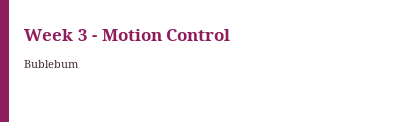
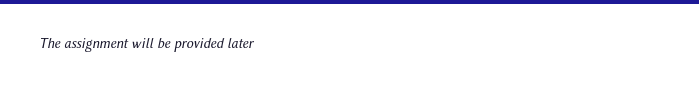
- Week 3 - Motion Control
- Bublebum
+ The assignment will be provided later

